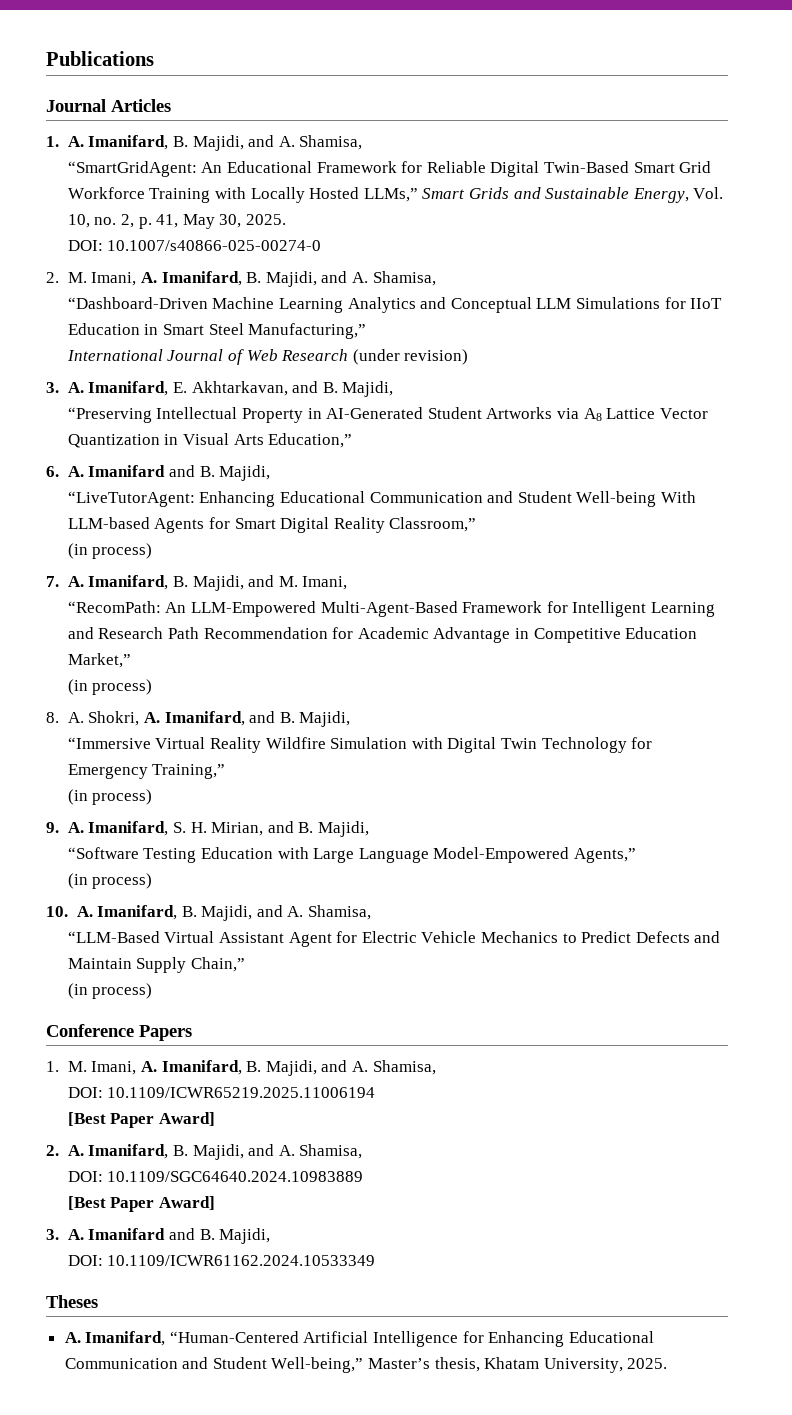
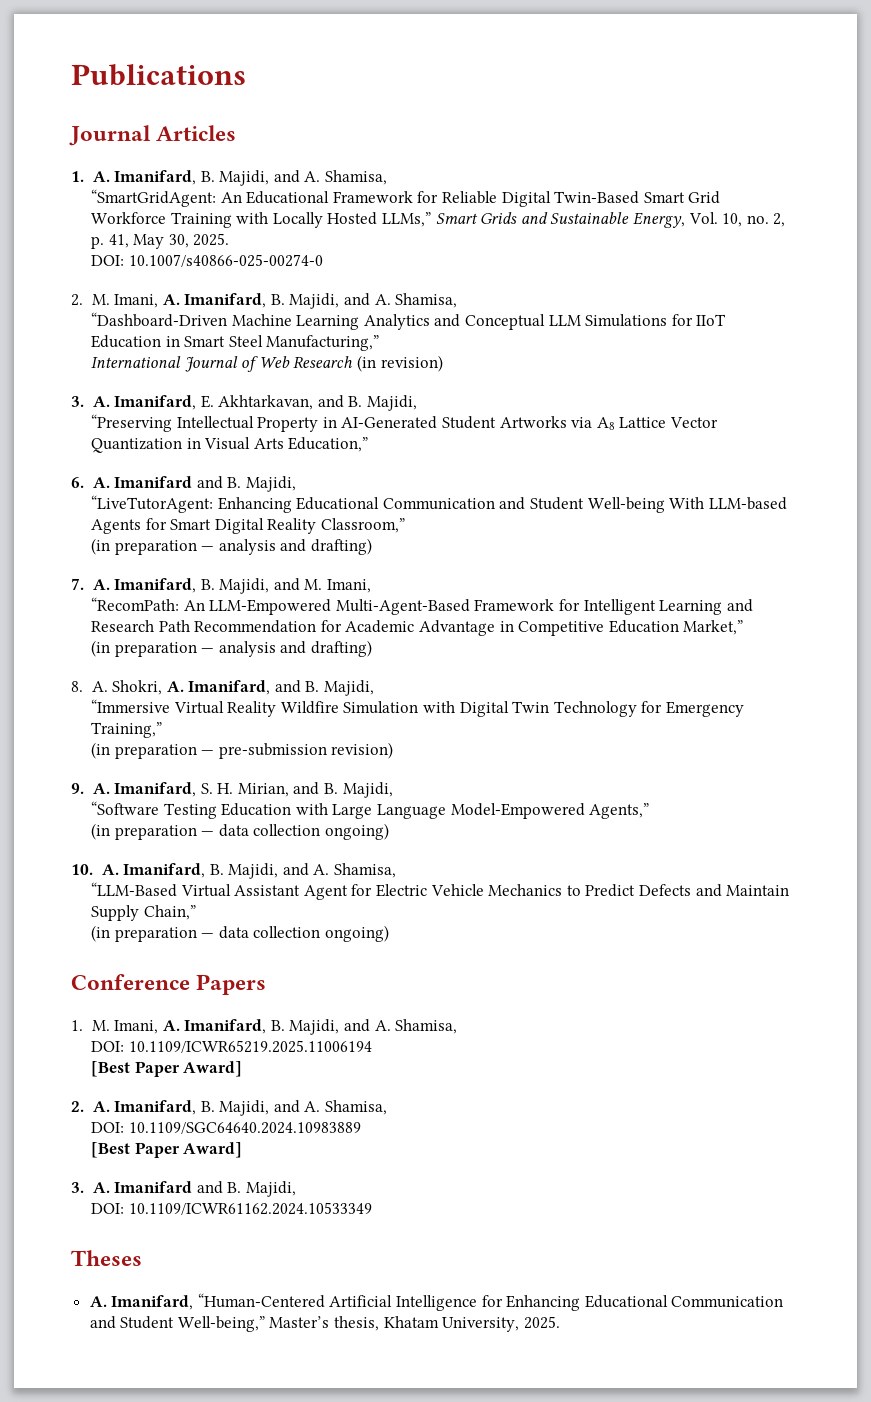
- International Journal of Web Research (under revision)
+ International Journal of Web Research (in revision)
  “LiveTutorAgent: Enhancing Educational Communication and Student Well-being With LLM-based Agents for Smart Digital Reality Classroom,”
- (in process)
+ (in preparation — analysis and drafting)
  “RecomPath: An LLM-Empowered Multi-Agent-Based Framework for Intelligent Learning and Research Path Recommendation for Academic Advantage in Competitive Education Market,”
- (in process)
+ (in preparation — analysis and drafting)
  “Immersive Virtual Reality Wildfire Simulation with Digital Twin Technology for Emergency Training,”
- (in process)
+ (in preparation — pre-submission revision)
  “Software Testing Education with Large Language Model-Empowered Agents,”
- (in process)
+ (in preparation — data collection ongoing)
  “LLM-Based Virtual Assistant Agent for Electric Vehicle Mechanics to Predict Defects and Maintain Supply Chain,”
- (in process)
+ (in preparation — data collection ongoing)

